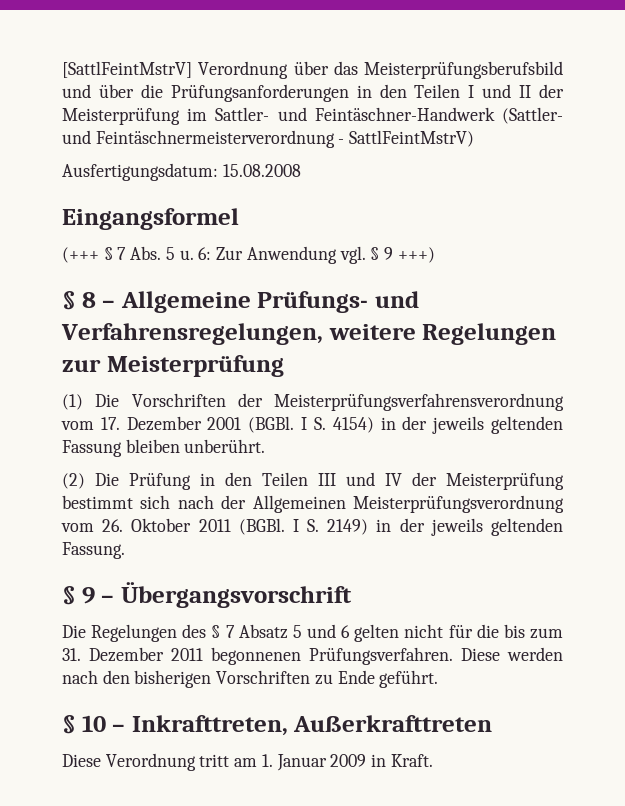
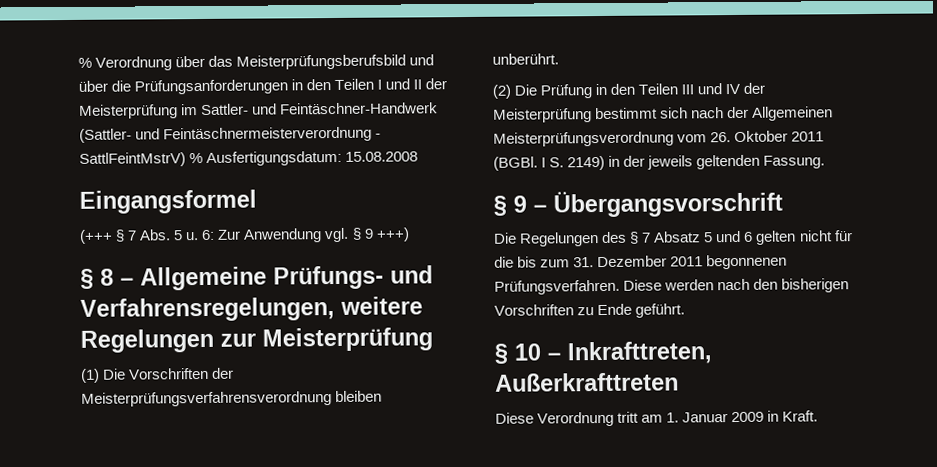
- [SattlFeintMstrV] Verordnung über das Meisterprüfungsberufsbild und über die Prüfungsanforderungen in den Teilen I und II der Meisterprüfung im Sattler- und Feintäschner-Handwerk (Sattler- und Feintäschnermeisterverordnung - SattlFeintMstrV)
- Ausfertigungsdatum: 15.08.2008
+ % Verordnung über das Meisterprüfungsberufsbild und über die Prüfungsanforderungen in den Teilen I und II der Meisterprüfung im Sattler- und Feintäschner-Handwerk (Sattler- und Feintäschnermeisterverordnung - SattlFeintMstrV) % Ausfertigungsdatum: 15.08.2008
- (1) Die Vorschriften der Meisterprüfungsverfahrensverordnung vom 17. Dezember 2001 (BGBl. I S. 4154) in der jeweils geltenden Fassung bleiben unberührt.
+ (1) Die Vorschriften der Meisterprüfungsverfahrensverordnung bleiben unberührt.

